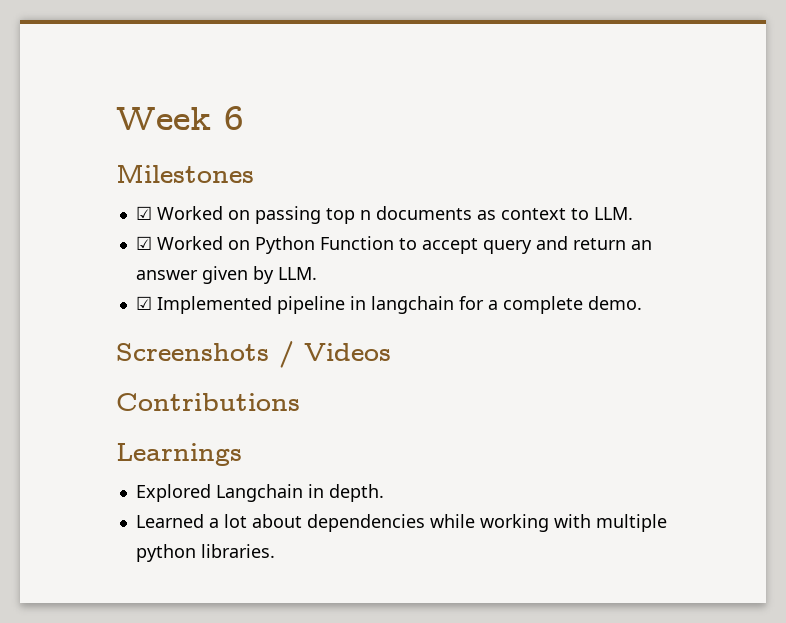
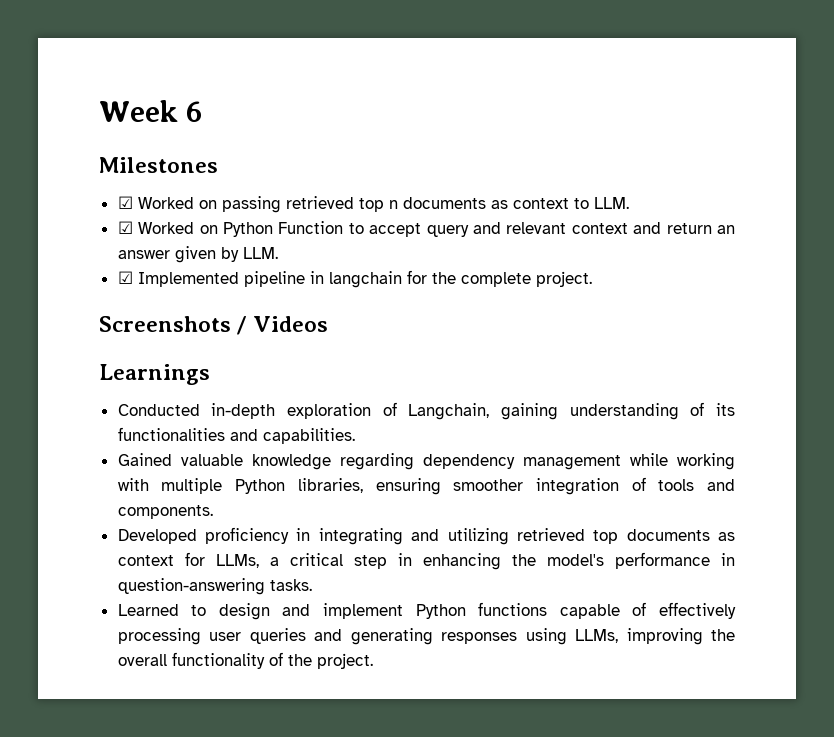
- ☑ Worked on passing top n documents as context to LLM.
+ ☑ Worked on passing retrieved top n documents as context to LLM.
- ☑ Worked on Python Function to accept query and return an answer given by LLM.
+ ☑ Worked on Python Function to accept query and relevant context and return an answer given by LLM.
- ☑ Implemented pipeline in langchain for a complete demo.
+ ☑ Implemented pipeline in langchain for the complete project.
- Contributions
- Explored Langchain in depth.
- Learned a lot about dependencies while working with multiple python libraries.
+ Conducted in-depth exploration of Langchain, gaining understanding of its functionalities and capabilities.
+ Gained valuable knowledge regarding dependency management while working with multiple Python libraries, ensuring smoother integration of tools and components.
+ Developed proficiency in integrating and utilizing retrieved top documents as context for LLMs, a critical step in enhancing the model's performance in question-answering tasks.
+ Learned to design and implement Python functions capable of effectively processing user queries and generating responses using LLMs, improving the overall functionality of the project.

